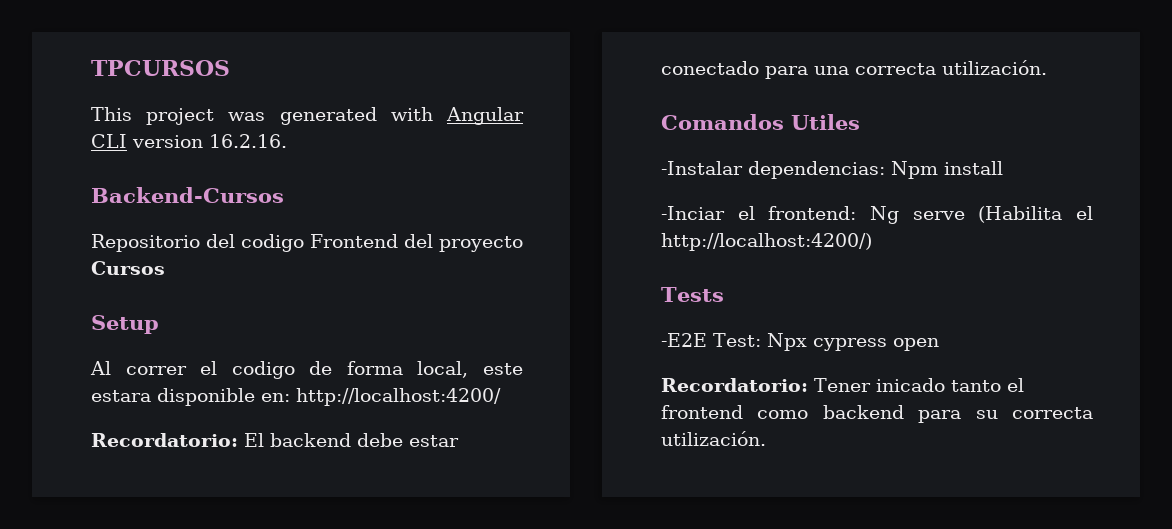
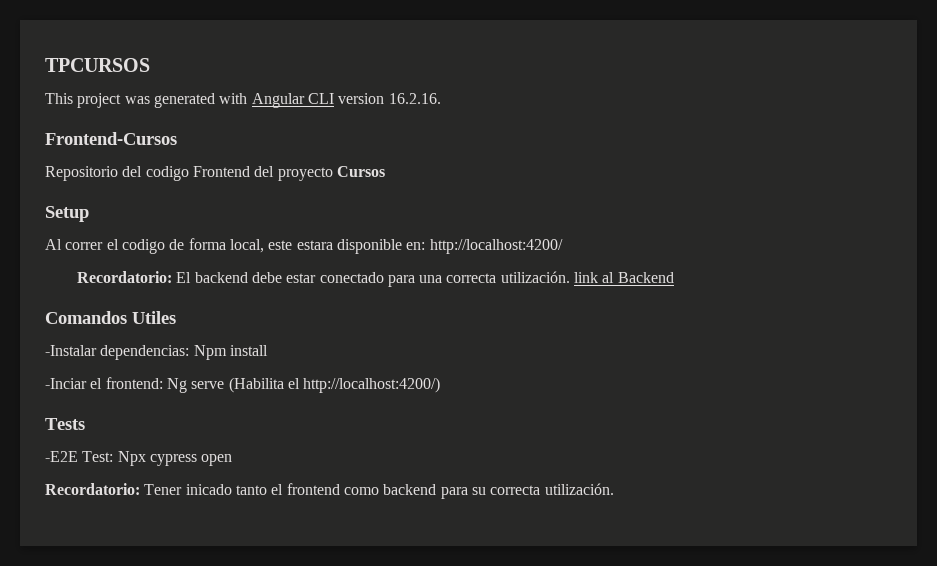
- Backend-Cursos
+ Frontend-Cursos
- Recordatorio: El backend debe estar conectado para una correcta utilización.
+ Recordatorio: El backend debe estar conectado para una correcta utilización. link al Backend

